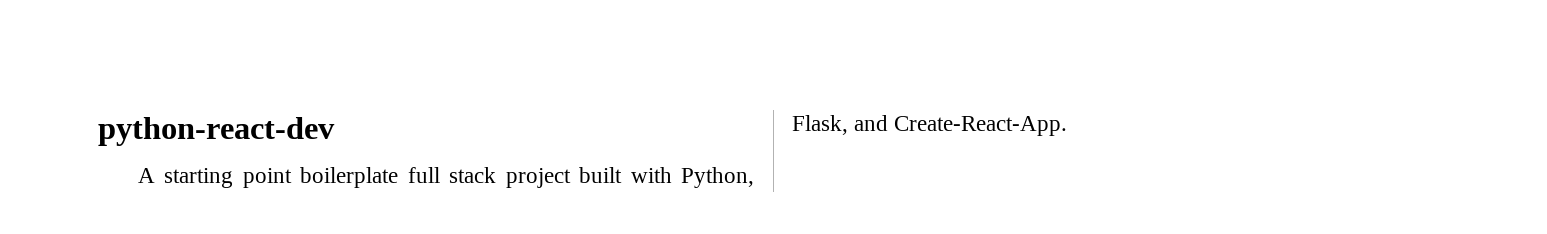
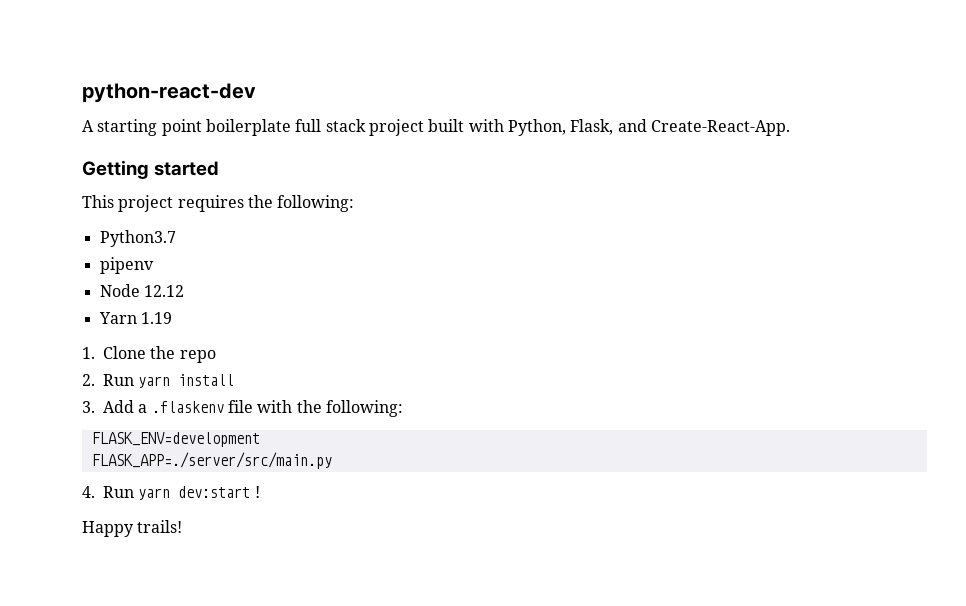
+ Getting started
+ This project requires the following:
+ Python3.7
+ pipenv
+ Node 12.12
+ Yarn 1.19
+ 1. Clone the repo
+ 2. Run yarn install
+ 3. Add a .flaskenv file with the following:
+ FLASK_ENV=development
+ FLASK_APP=./server/src/main.py
+ 4. Run yarn dev:start !
+ Happy trails!

